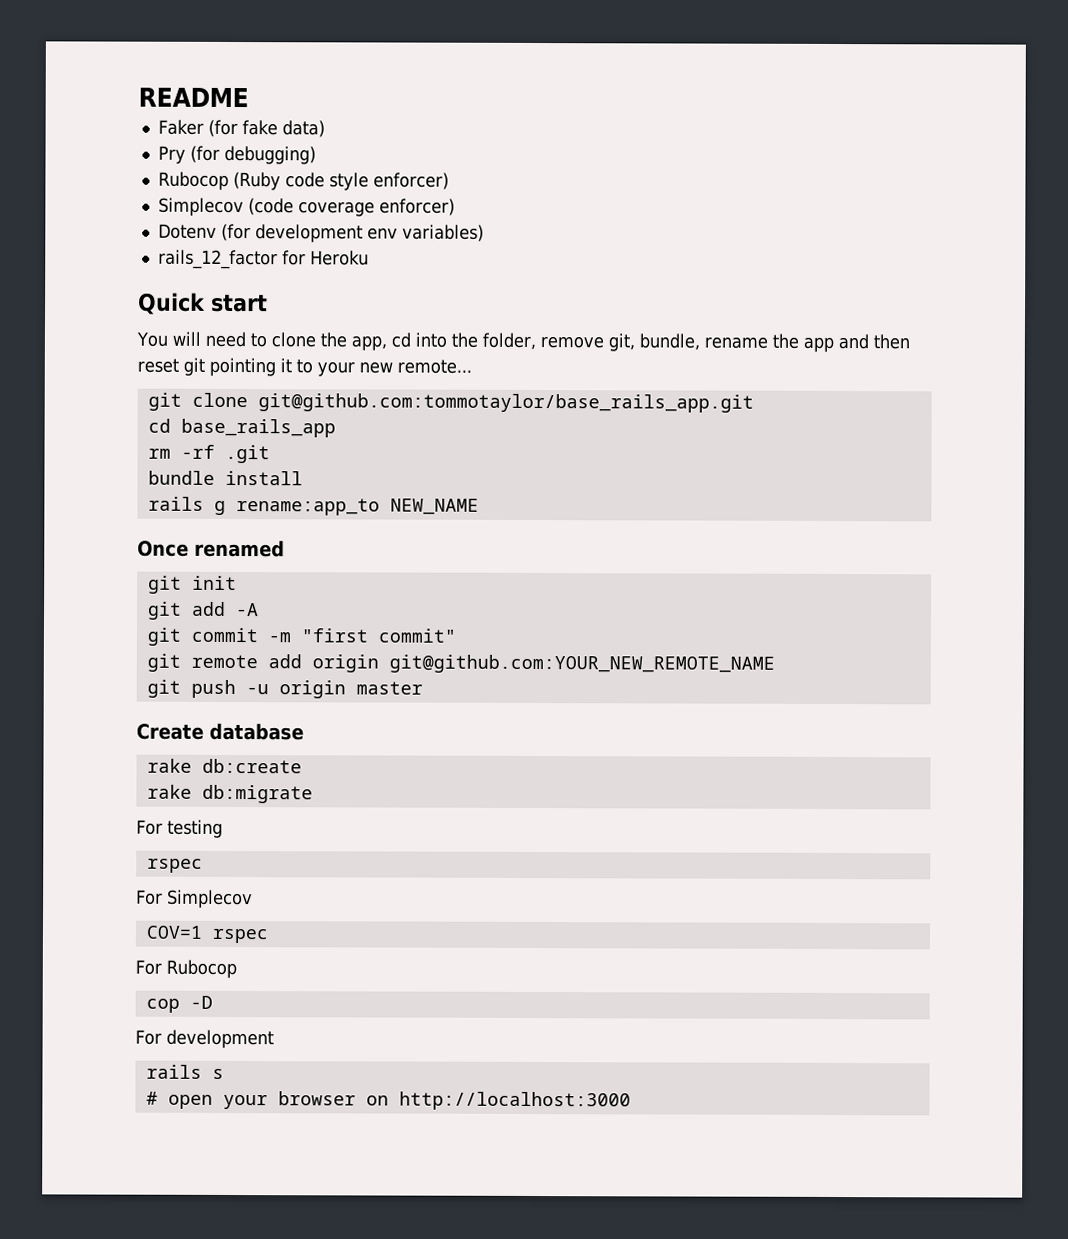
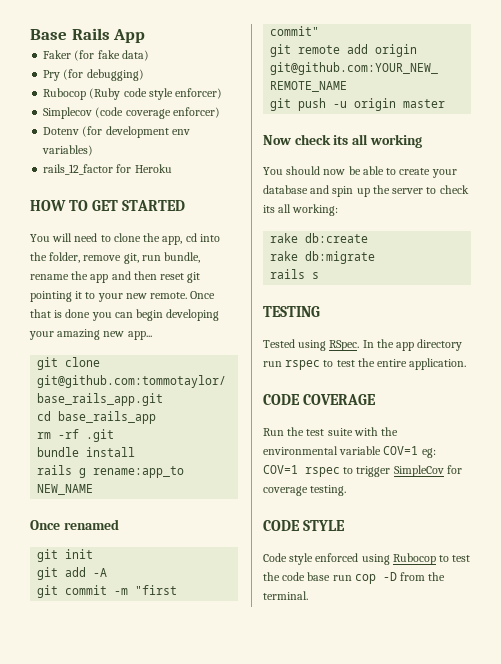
- README
+ Base Rails App
- Quick start
+ HOW TO GET STARTED
- You will need to clone the app, cd into the folder, remove git, bundle, rename the app and then reset git pointing it to your new remote...
+ You will need to clone the app, cd into the folder, remove git, run bundle, rename the app and then reset git pointing it to your new remote. Once that is done you can begin developing your amazing new app...
- Create database
+ Now check its all working
+ You should now be able to create your database and spin up the server to check its all working:
  rake db:create
  rake db:migrate
- For testing
- rspec
- For Simplecov
- COV=1 rspec
- For Rubocop
- cop -D
- For development
  rails s
- # open your browser on http://localhost:3000
+ TESTING
+ Tested using RSpec. In the app directory run rspec to test the entire application.
+ CODE COVERAGE
+ Run the test suite with the environmental variable COV=1 eg: COV=1 rspec to trigger SimpleCov for coverage testing.
+ CODE STYLE
+ Code style enforced using Rubocop to test the code base run cop -D from the terminal.

